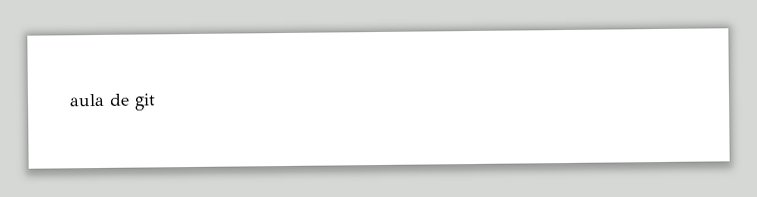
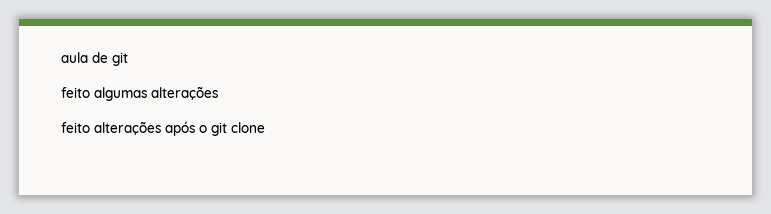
+ feito algumas alterações
+ feito alterações após o git clone

